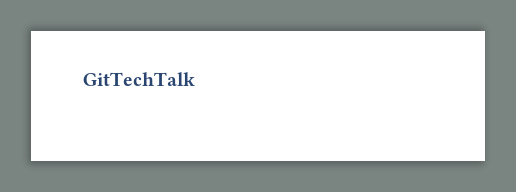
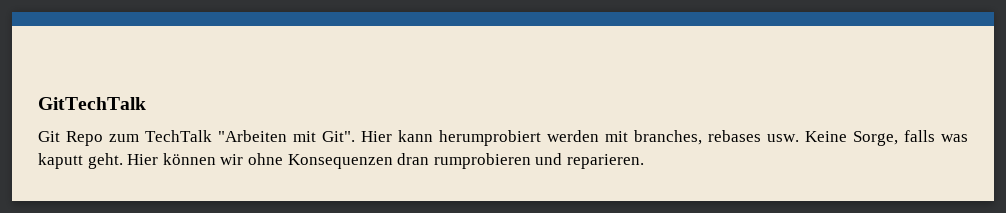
+ Git Repo zum TechTalk "Arbeiten mit Git". Hier kann herumprobiert werden mit branches, rebases usw. Keine Sorge, falls was kaputt geht. Hier können wir ohne Konsequenzen dran rumprobieren und reparieren.

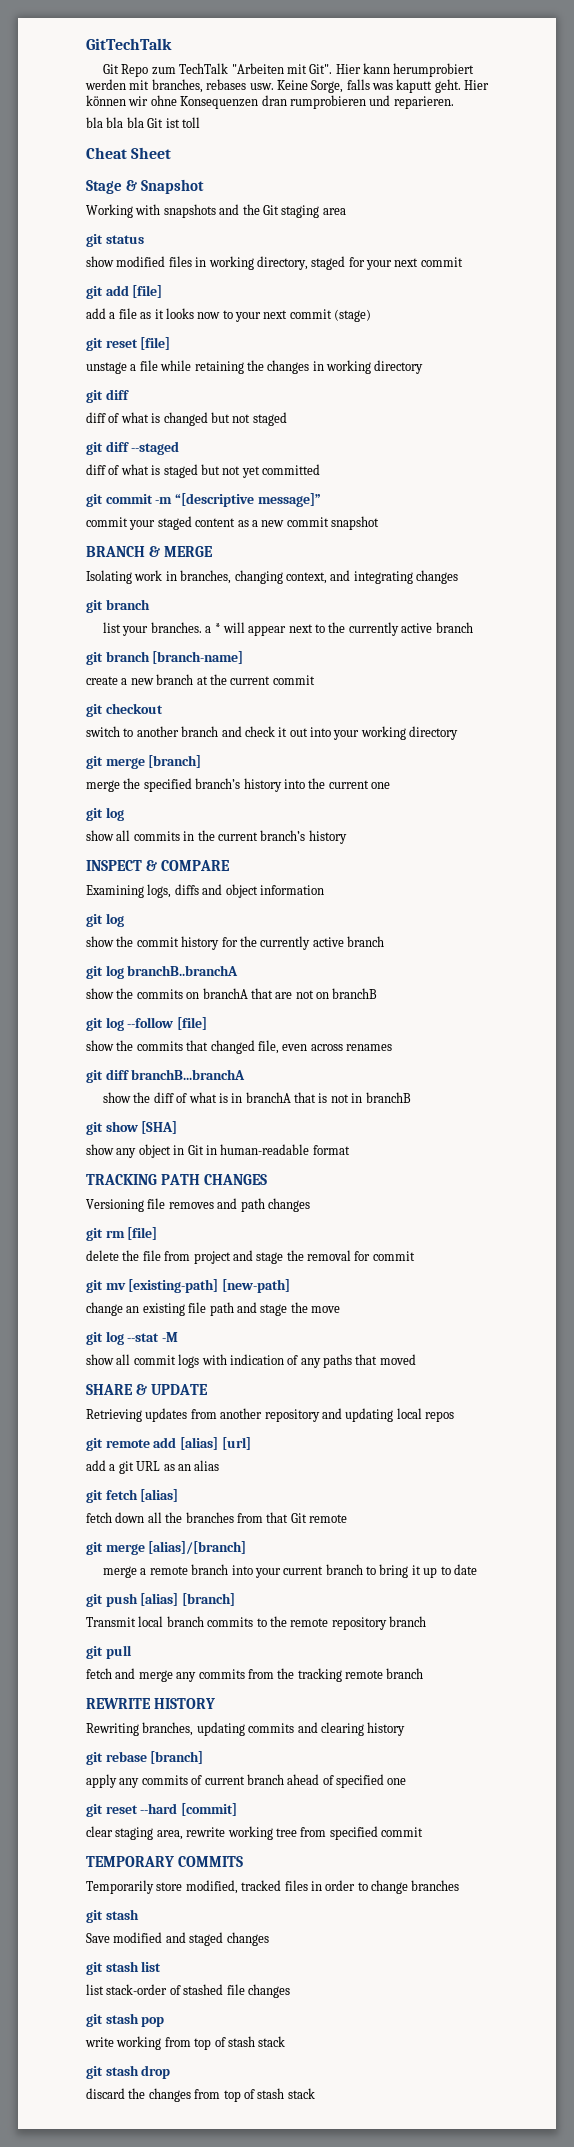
+ bla bla bla Git ist toll
+ Cheat Sheet
+ Stage & Snapshot
+ Working with snapshots and the Git staging area
+ git status
+ show modified files in working directory, staged for your next commit
+ git add [file]
+ add a file as it looks now to your next commit (stage)
+ git reset [file]
+ unstage a file while retaining the changes in working directory
+ git diff
+ diff of what is changed but not staged
+ git diff --staged
+ diff of what is staged but not yet committed
+ git commit -m “[descriptive message]”
+ commit your staged content as a new commit snapshot
+ BRANCH & MERGE
+ Isolating work in branches, changing context, and integrating changes
+ git branch
+ list your branches. a * will appear next to the currently active branch
+ git branch [branch-name]
+ create a new branch at the current commit
+ git checkout
+ switch to another branch and check it out into your working directory
+ git merge [branch]
+ merge the specified branch’s history into the current one
+ git log
+ show all commits in the current branch’s history
+ INSPECT & COMPARE
+ Examining logs, diffs and object information
+ git log
+ show the commit history for the currently active branch
+ git log branchB..branchA
+ show the commits on branchA that are not on branchB
+ git log --follow [file]
+ show the commits that changed file, even across renames
+ git diff branchB...branchA
+ show the diff of what is in branchA that is not in branchB
+ git show [SHA]
+ show any object in Git in human-readable format
+ TRACKING PATH CHANGES
+ Versioning file removes and path changes
+ git rm [file]
+ delete the file from project and stage the removal for commit
+ git mv [existing-path] [new-path]
+ change an existing file path and stage the move
+ git log --stat -M
+ show all commit logs with indication of any paths that moved
+ SHARE & UPDATE
+ Retrieving updates from another repository and updating local repos
+ git remote add [alias] [url]
+ add a git URL as an alias
+ git fetch [alias]
+ fetch down all the branches from that Git remote
+ git merge [alias]/[branch]
+ merge a remote branch into your current branch to bring it up to date
+ git push [alias] [branch]
+ Transmit local branch commits to the remote repository branch
+ git pull
+ fetch and merge any commits from the tracking remote branch
+ REWRITE HISTORY
+ Rewriting branches, updating commits and clearing history
+ git rebase [branch]
+ apply any commits of current branch ahead of specified one
+ git reset --hard [commit]
+ clear staging area, rewrite working tree from specified commit
+ TEMPORARY COMMITS
+ Temporarily store modified, tracked files in order to change branches
+ git stash
+ Save modified and staged changes
+ git stash list
+ list stack-order of stashed file changes
+ git stash pop
+ write working from top of stash stack
+ git stash drop
+ discard the changes from top of stash stack

